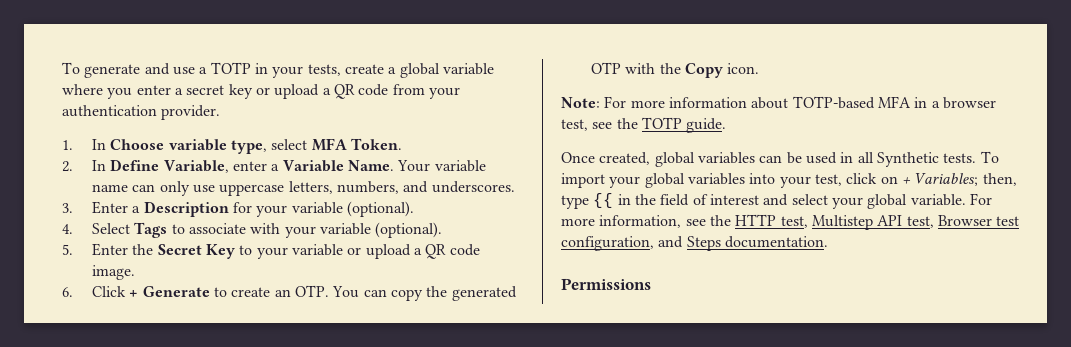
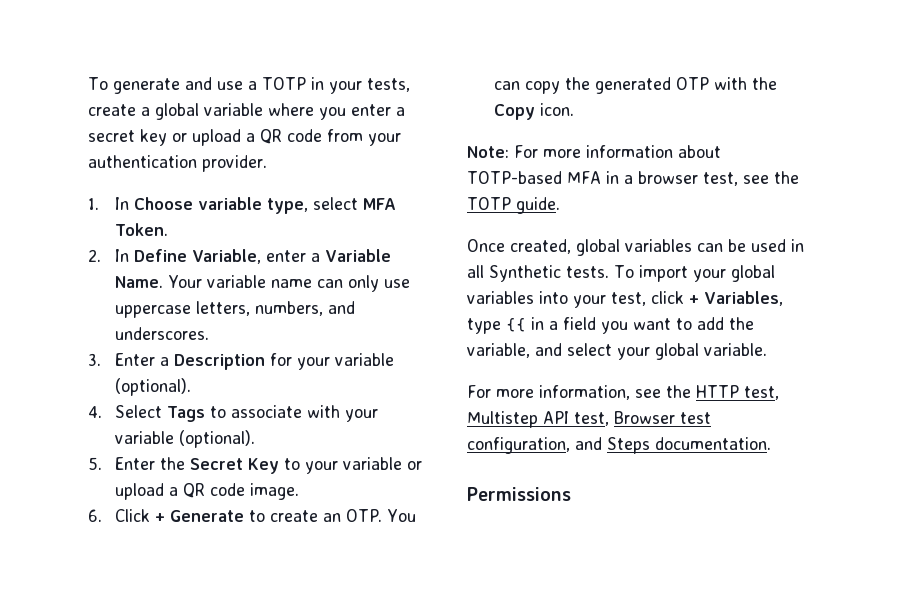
- To import your global variables into your test, click on + Variables; then, type {{ in the field of interest and select your global variable. For more information, see the HTTP test, Multistep API test, Browser test configuration, and Steps documentation.
+ To import your global variables into your test, click + Variables, type {{ in a field you want to add the variable, and select your global variable.
+ For more information, see the HTTP test, Multistep API test, Browser test configuration, and Steps documentation.

